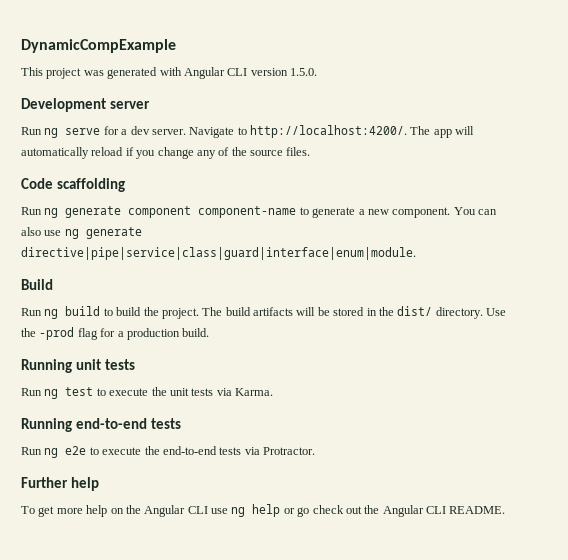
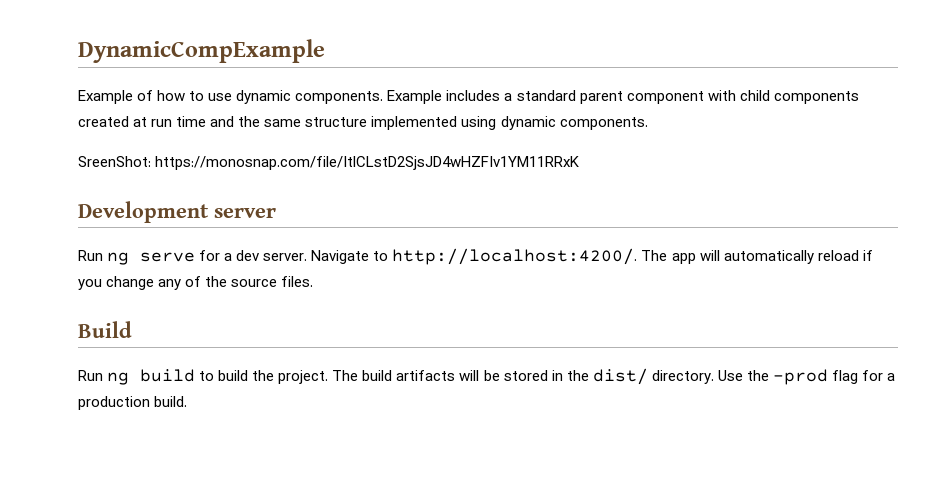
- This project was generated with Angular CLI version 1.5.0.
+ Example of how to use dynamic components. Example includes a standard parent component with child components created at run time and the same structure implemented using dynamic components.
+ SreenShot: https://monosnap.com/file/ItlCLstD2SjsJD4wHZFIv1YM11RRxK
- Code scaffolding
- Run ng generate component component-name to generate a new component. You can also use ng generate directive|pipe|service|class|guard|interface|enum|module.
- Running unit tests
- Run ng test to execute the unit tests via Karma.
- Running end-to-end tests
- Run ng e2e to execute the end-to-end tests via Protractor.
- Further help
- To get more help on the Angular CLI use ng help or go check out the Angular CLI README.

